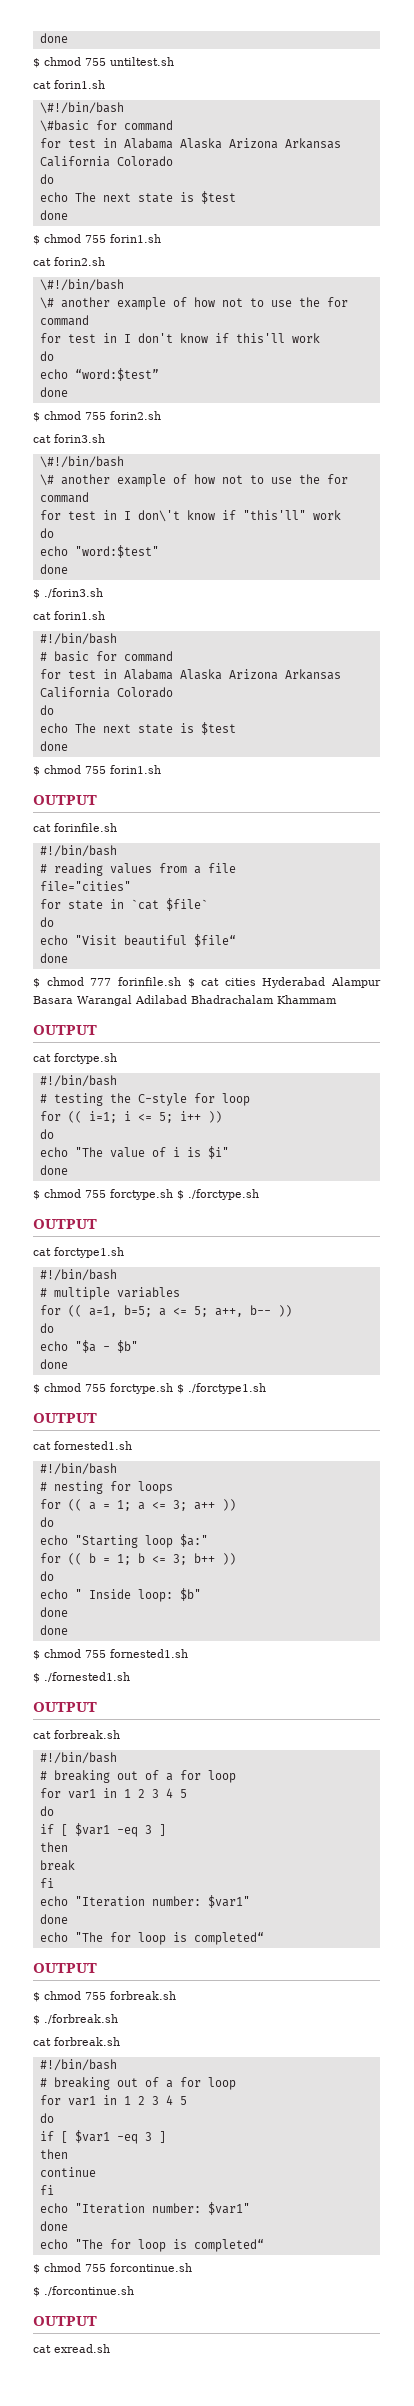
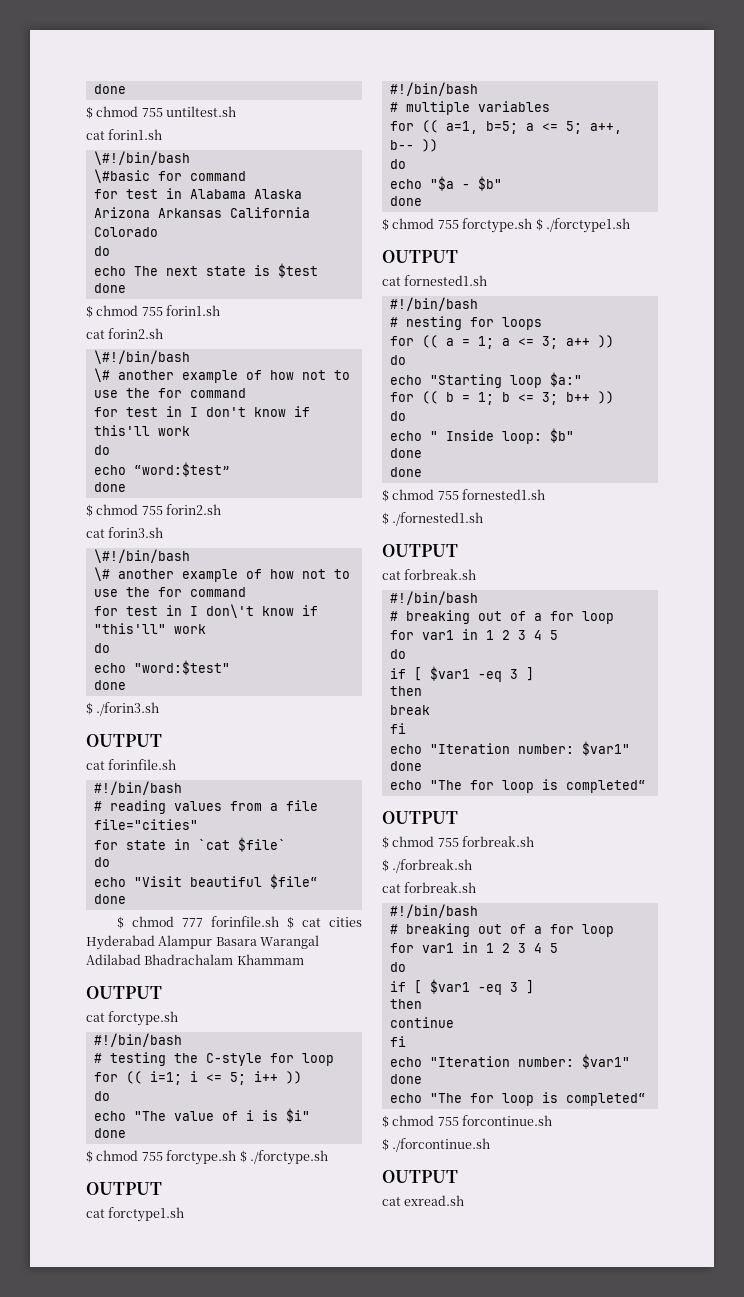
  $ ./forin3.sh
- cat forin1.sh
- #!/bin/bash
- # basic for command
- for test in Alabama Alaska Arizona Arkansas California Colorado
- do
- echo The next state is $test
- done
- $ chmod 755 forin1.sh

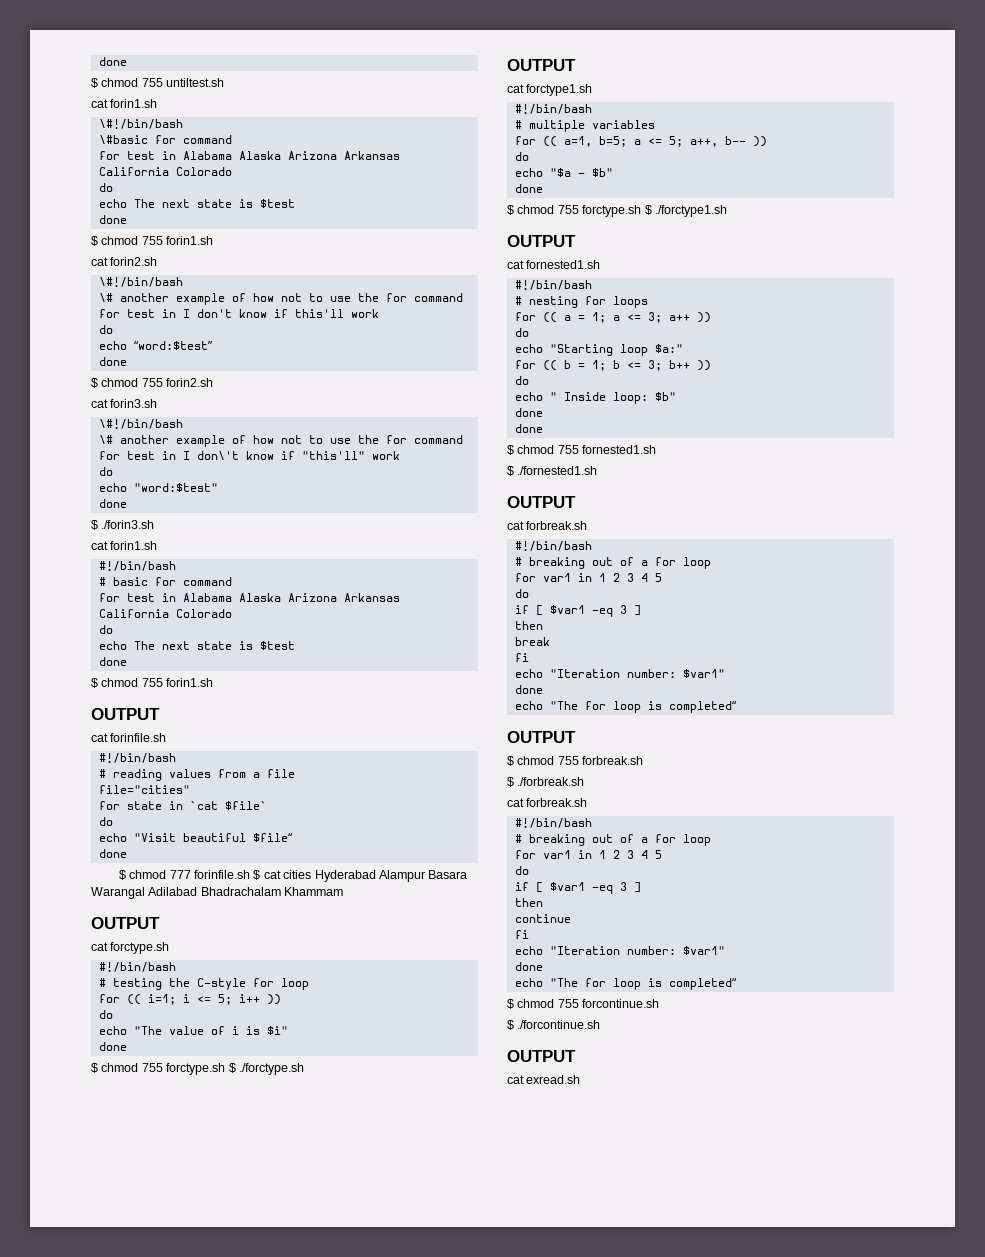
  $ ./forin3.sh
+ cat forin1.sh
+ #!/bin/bash
+ # basic for command
+ for test in Alabama Alaska Arizona Arkansas California Colorado
+ do
+ echo The next state is $test
+ done
+ $ chmod 755 forin1.sh

